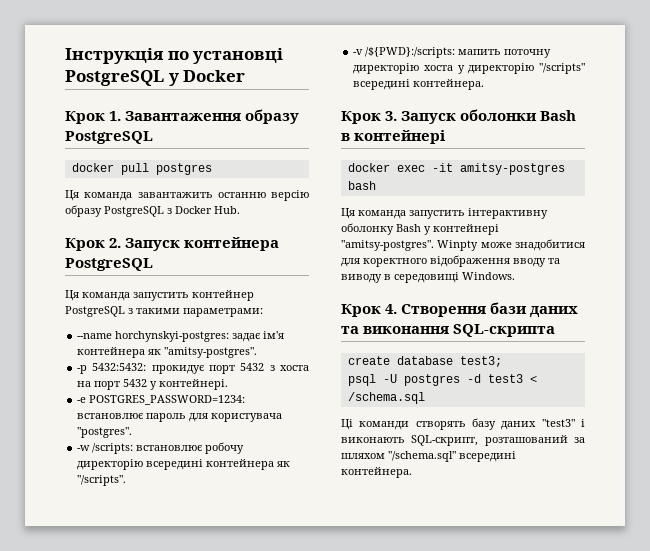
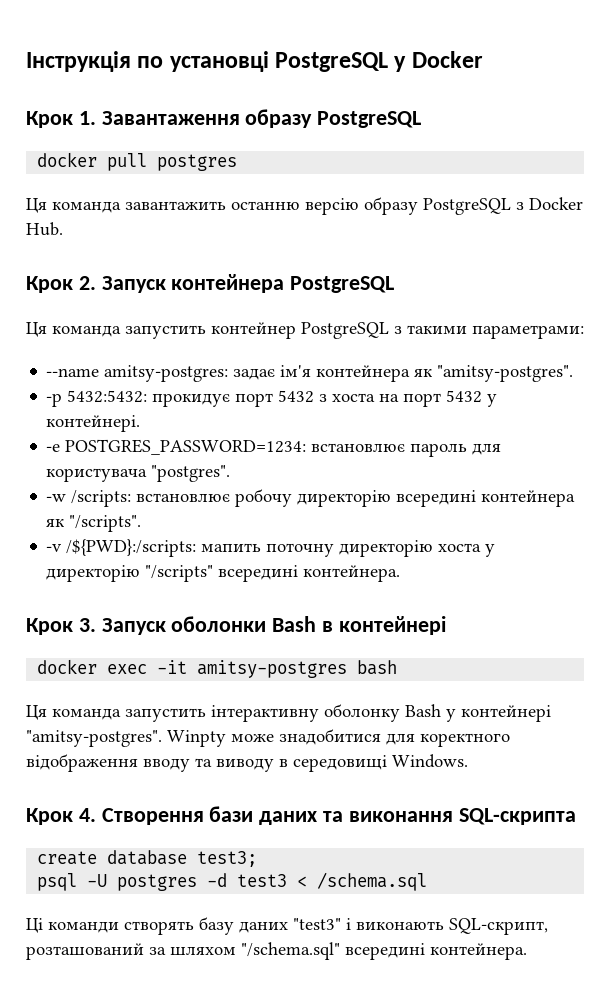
- --name horchynskyi-postgres: задає ім'я контейнера як "amitsy-postgres".
+ --name amitsy-postgres: задає ім'я контейнера як "amitsy-postgres".

